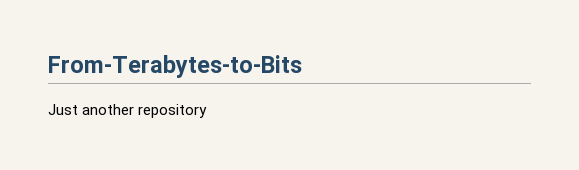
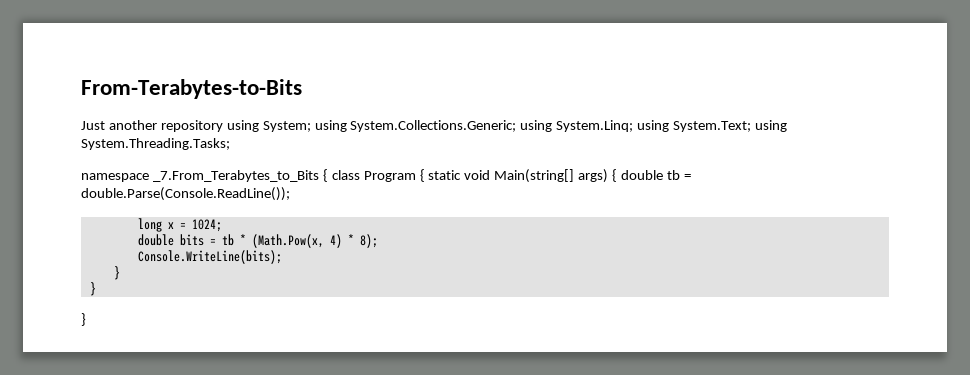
- Just another repository
+ Just another repository using System; using System.Collections.Generic; using System.Linq; using System.Text; using System.Threading.Tasks;
+ namespace _7.From_Terabytes_to_Bits { class Program { static void Main(string[] args) { double tb = double.Parse(Console.ReadLine());
+ long x = 1024;
+ double bits = tb * (Math.Pow(x, 4) * 8);
+ Console.WriteLine(bits);
+ }
+ }
+ }

